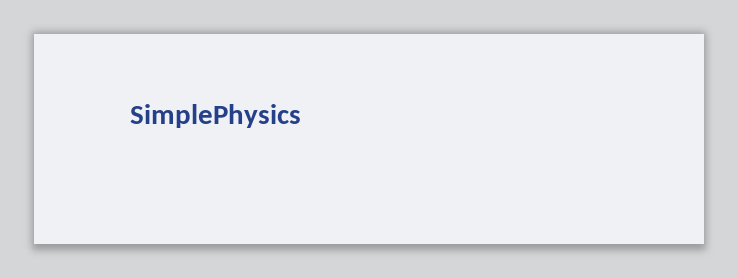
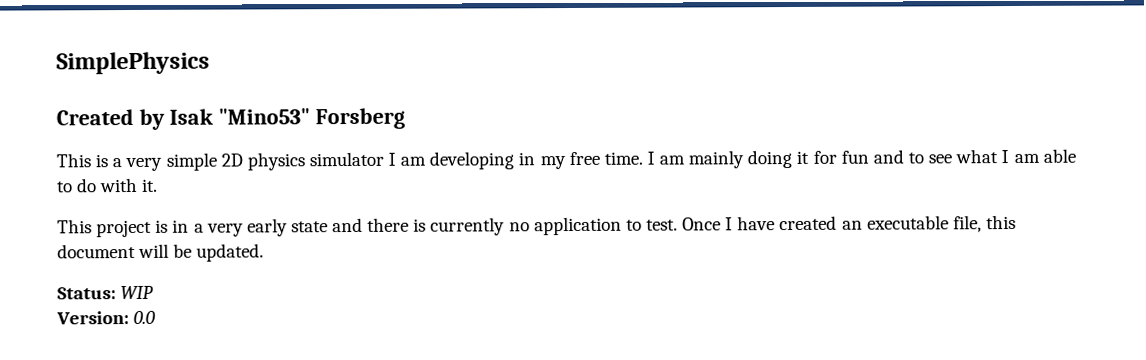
+ Created by Isak "Mino53" Forsberg
+ This is a very simple 2D physics simulator I am developing in my free time. I am mainly doing it for fun and to see what I am able to do with it.
+ This project is in a very early state and there is currently no application to test. Once I have created an executable file, this document will be updated.
+ Status: WIP
+ Version: 0.0

